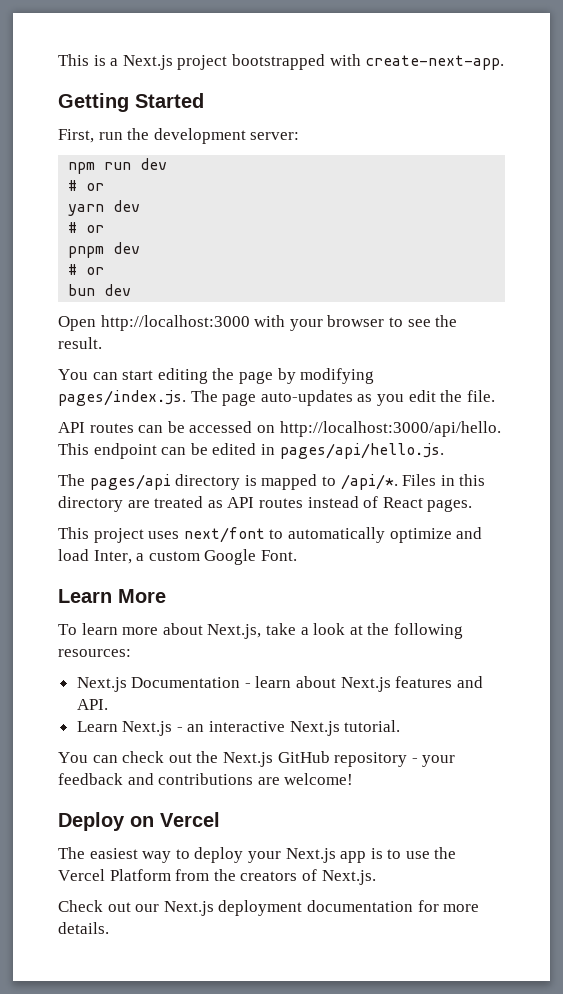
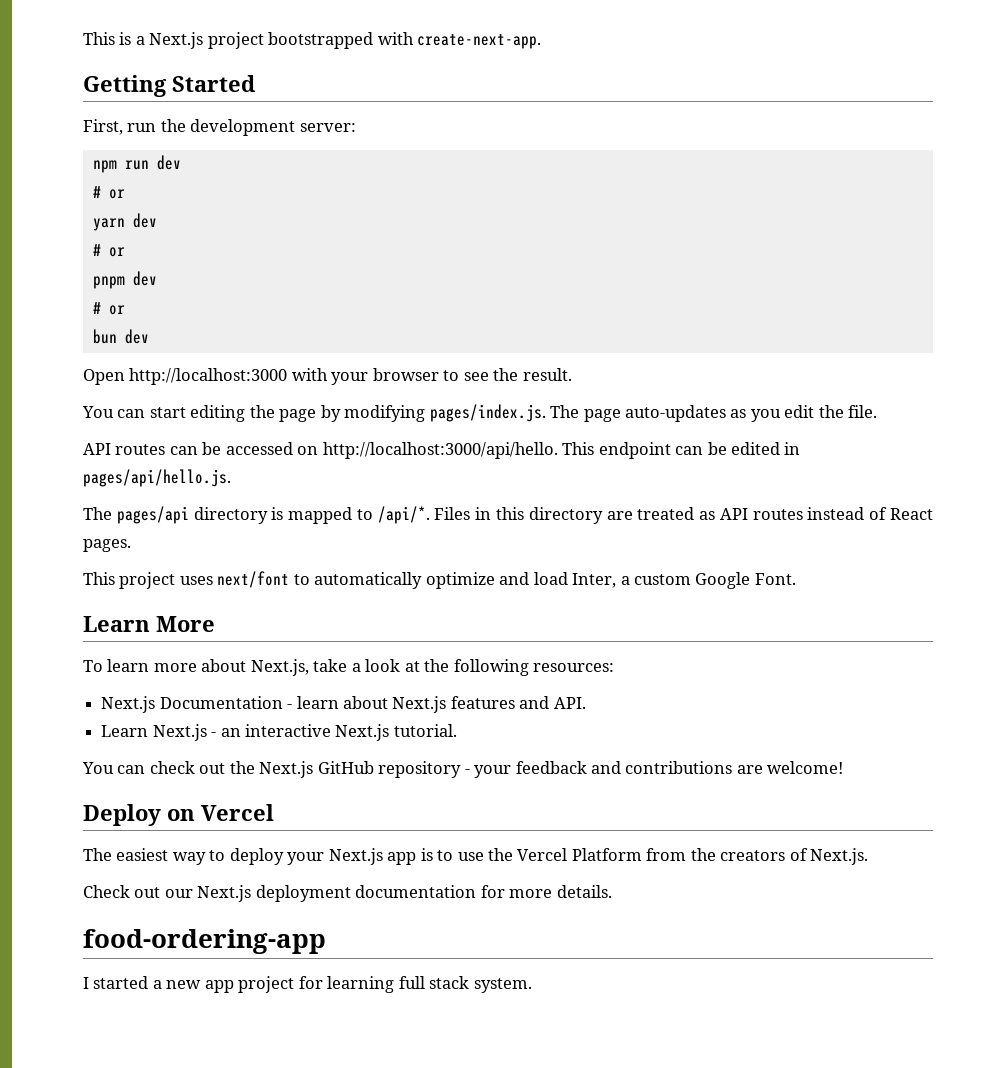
+ food-ordering-app
+ I started a new app project for learning full stack system.

